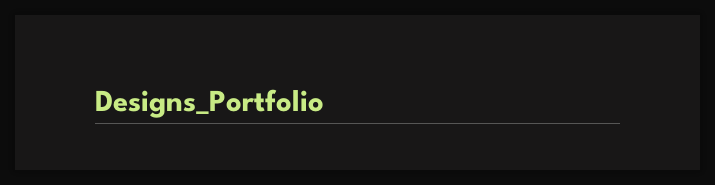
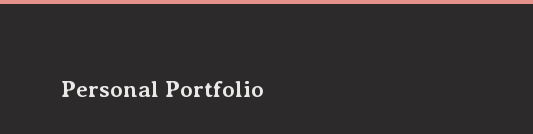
- Designs_Portfolio
+ Personal Portfolio

